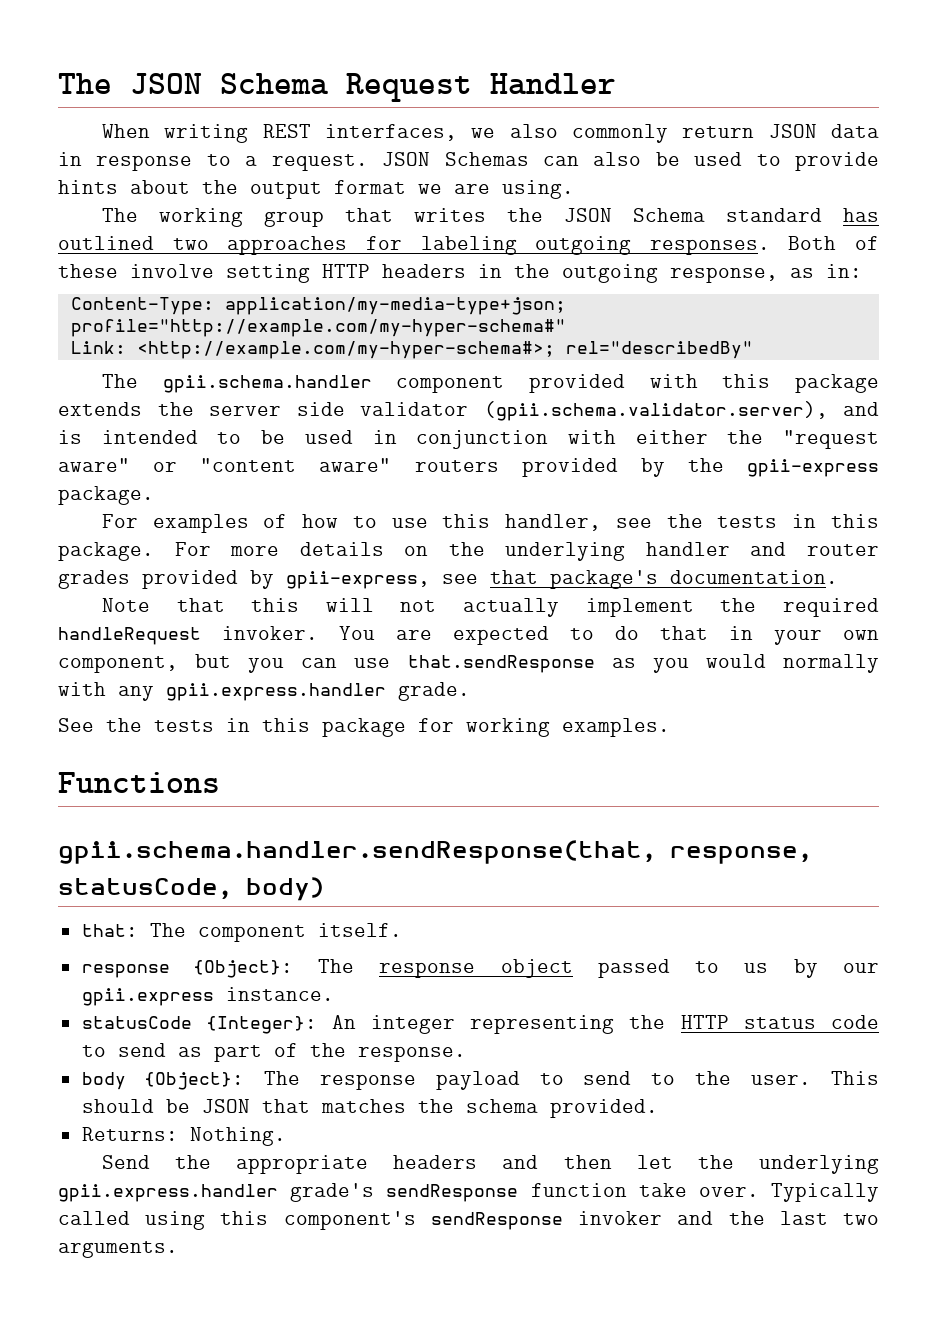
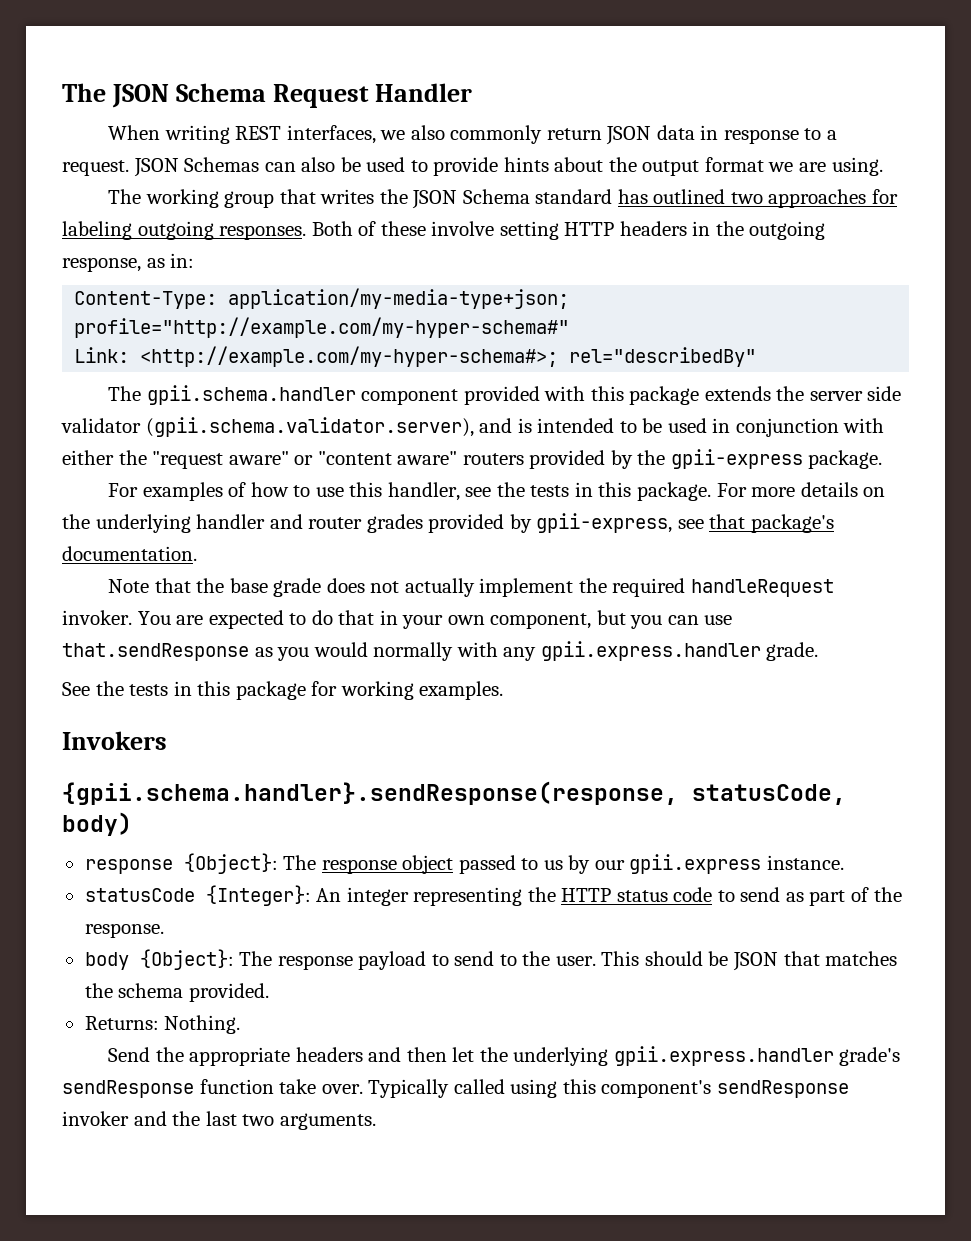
- Note that this will not actually implement the required handleRequest invoker.
+ Note that the base grade does not actually implement the required handleRequest invoker.
- Functions
- gpii.schema.handler.sendResponse(that, response, statusCode, body)
+ Invokers
+ {gpii.schema.handler}.sendResponse(response, statusCode, body)
- that: The component itself.

